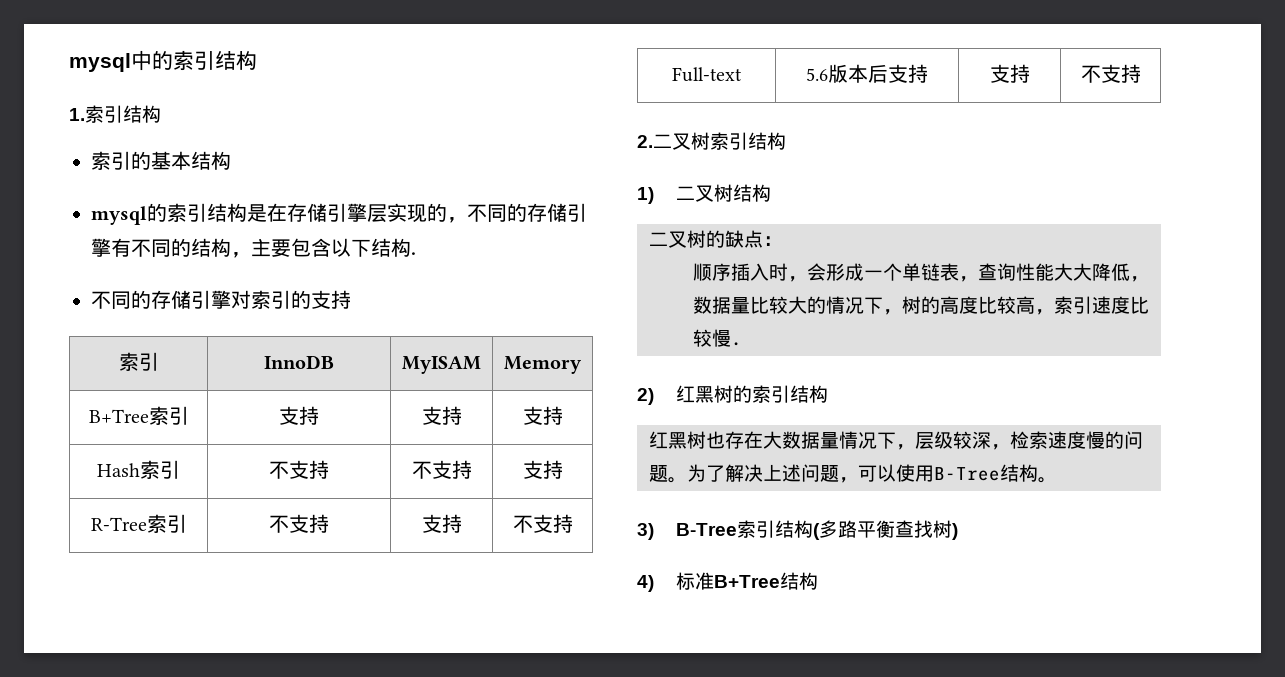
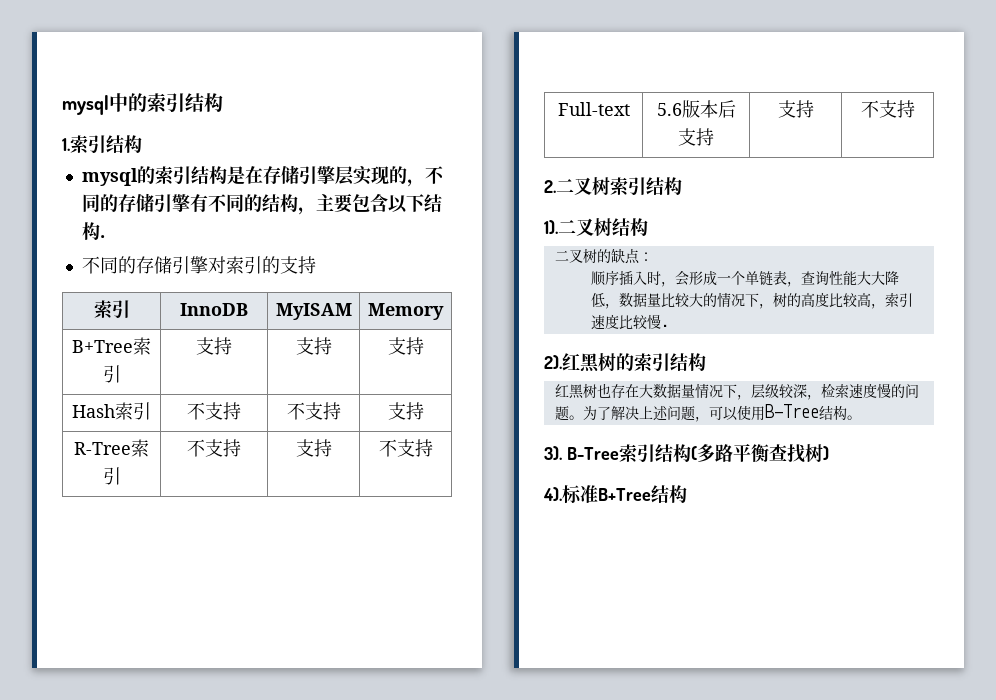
- 索引的基本结构
- 1)二叉树结构
+ 1).二叉树结构
- 2)红黑树的索引结构
+ 2).红黑树的索引结构
- 3) B-Tree索引结构(多路平衡查找树)
+ 3). B-Tree索引结构(多路平衡查找树)
- 4)标准B+Tree结构
+ 4).标准B+Tree结构

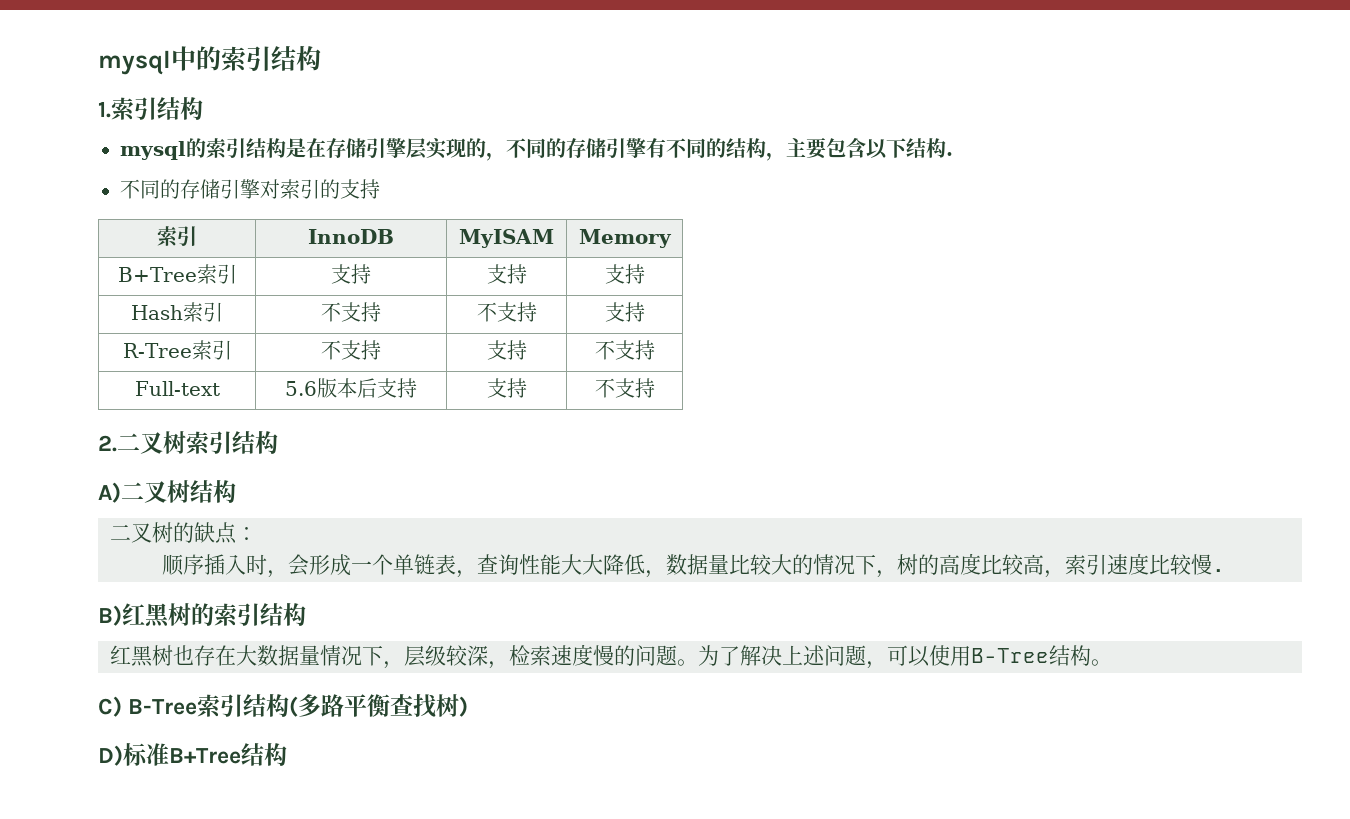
- 1).二叉树结构
+ A)二叉树结构
- 2).红黑树的索引结构
+ B)红黑树的索引结构
- 3). B-Tree索引结构(多路平衡查找树)
+ C) B-Tree索引结构(多路平衡查找树)
- 4).标准B+Tree结构
+ D)标准B+Tree结构

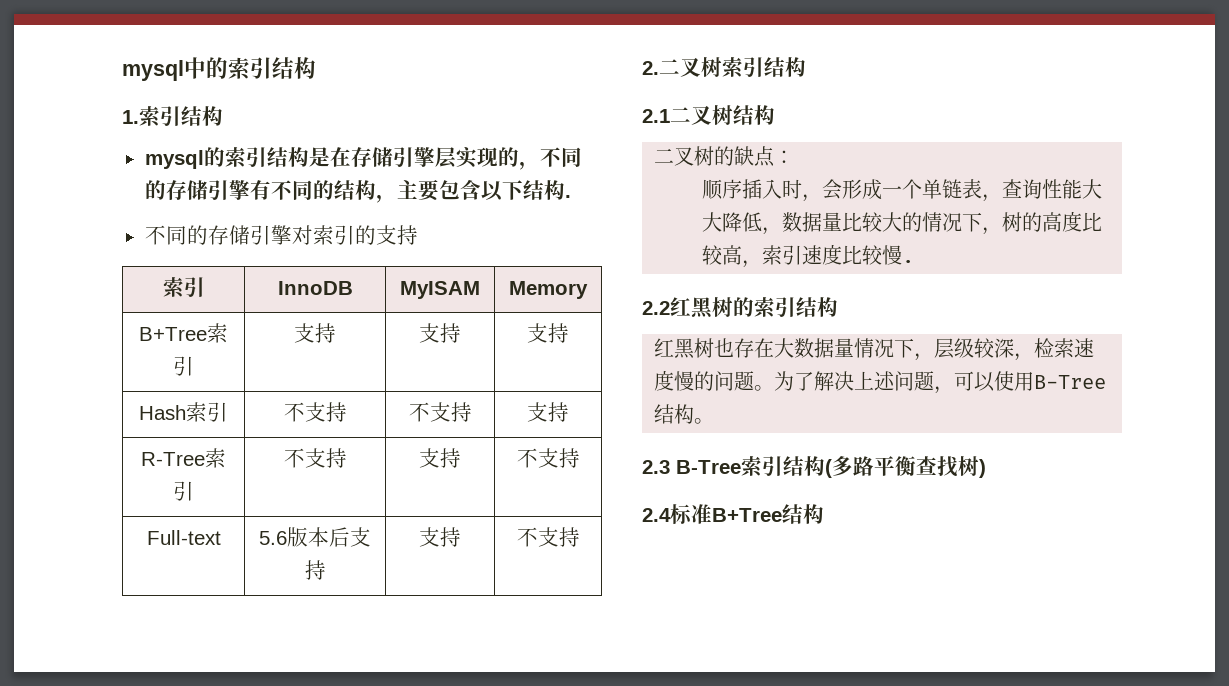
- A)二叉树结构
+ 2.1二叉树结构
- B)红黑树的索引结构
+ 2.2红黑树的索引结构
- C) B-Tree索引结构(多路平衡查找树)
+ 2.3 B-Tree索引结构(多路平衡查找树)
- D)标准B+Tree结构
+ 2.4标准B+Tree结构

